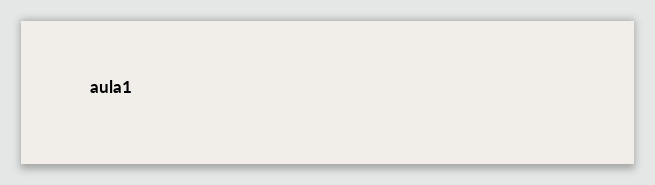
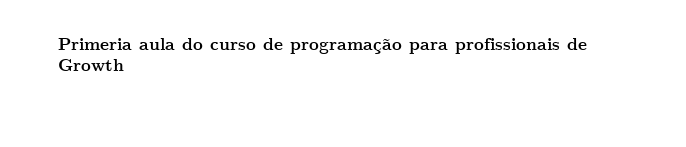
- aula1
+ Primeria aula do curso de programação para profissionais de Growth

